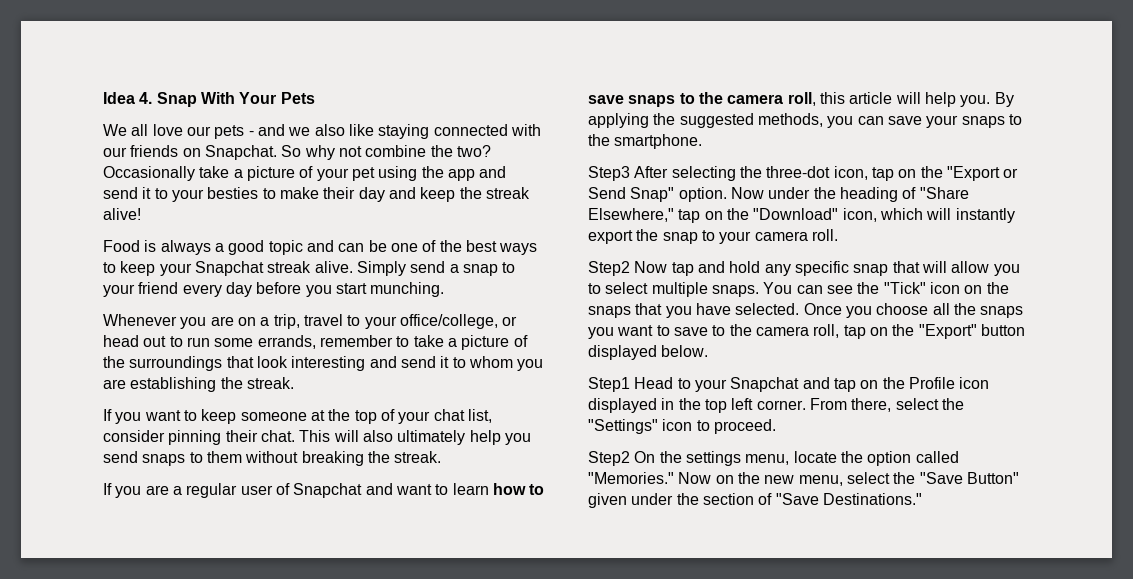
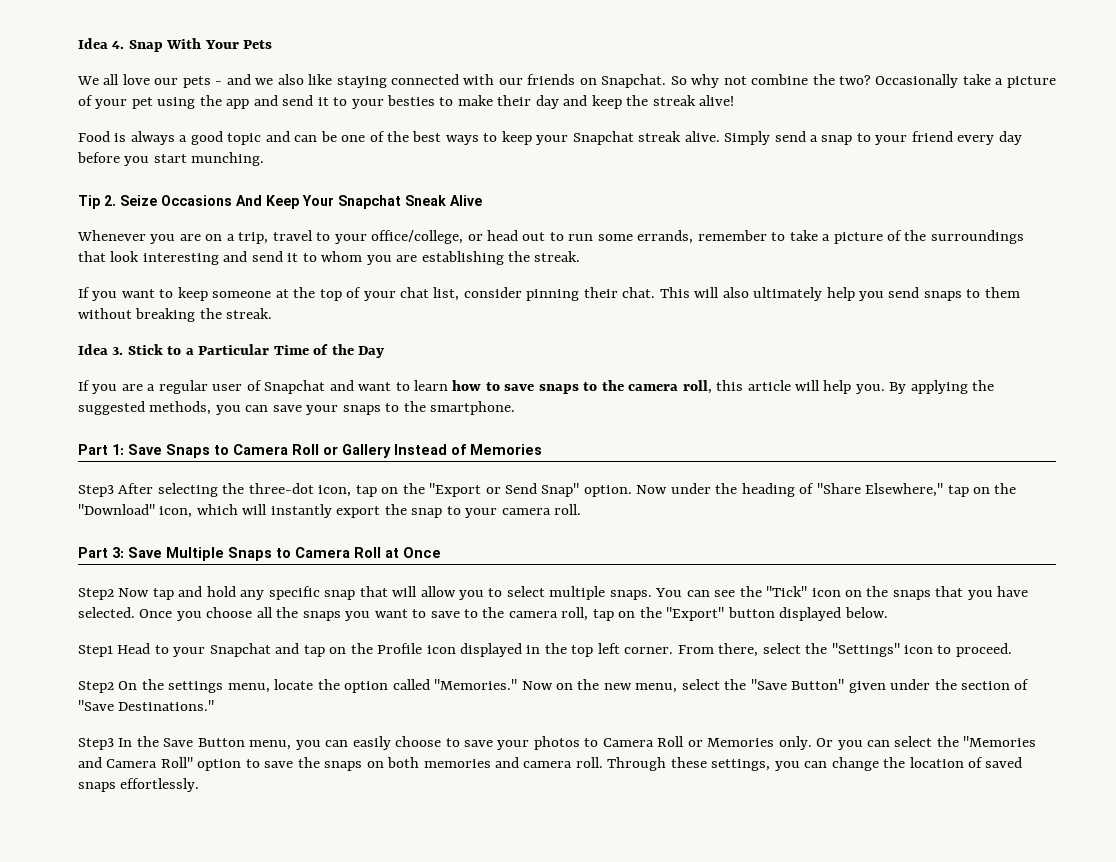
+ Tip 2. Seize Occasions And Keep Your Snapchat Sneak Alive
+ Idea 3. Stick to a Particular Time of the Day
+ Part 1: Save Snaps to Camera Roll or Gallery Instead of Memories
+ Part 3: Save Multiple Snaps to Camera Roll at Once
+ Step3 In the Save Button menu, you can easily choose to save your photos to Camera Roll or Memories only. Or you can select the "Memories and Camera Roll" option to save the snaps on both memories and camera roll. Through these settings, you can change the location of saved snaps effortlessly.

